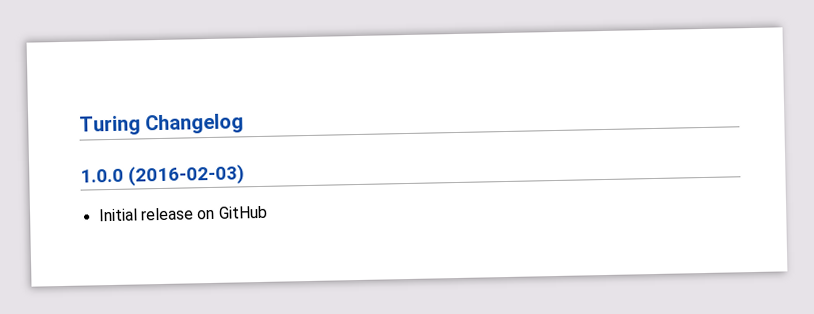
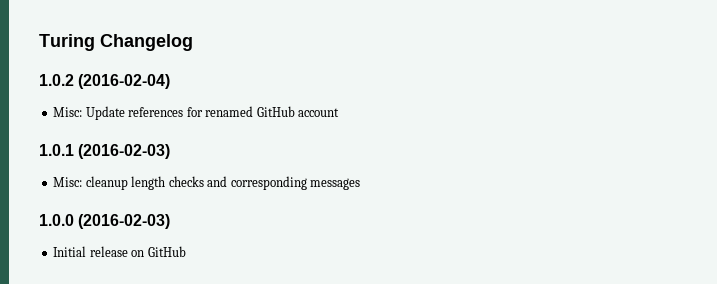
+ 1.0.2 (2016-02-04)
+ Misc: Update references for renamed GitHub account
+ 1.0.1 (2016-02-03)
+ Misc: cleanup length checks and corresponding messages

